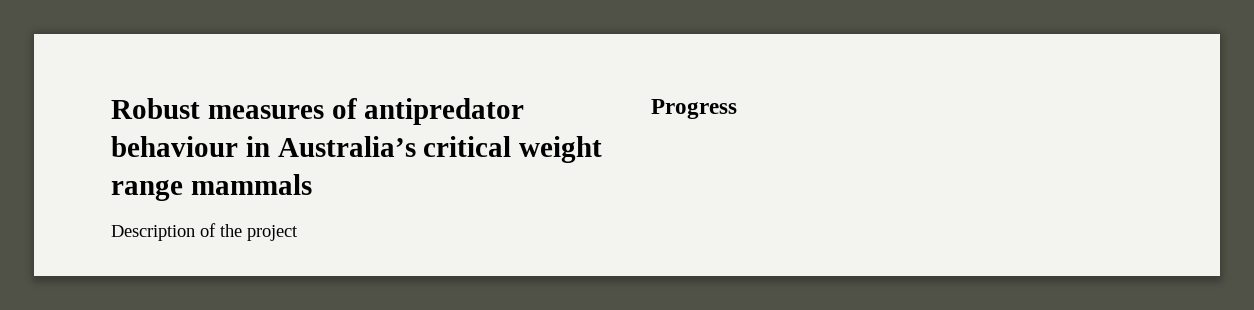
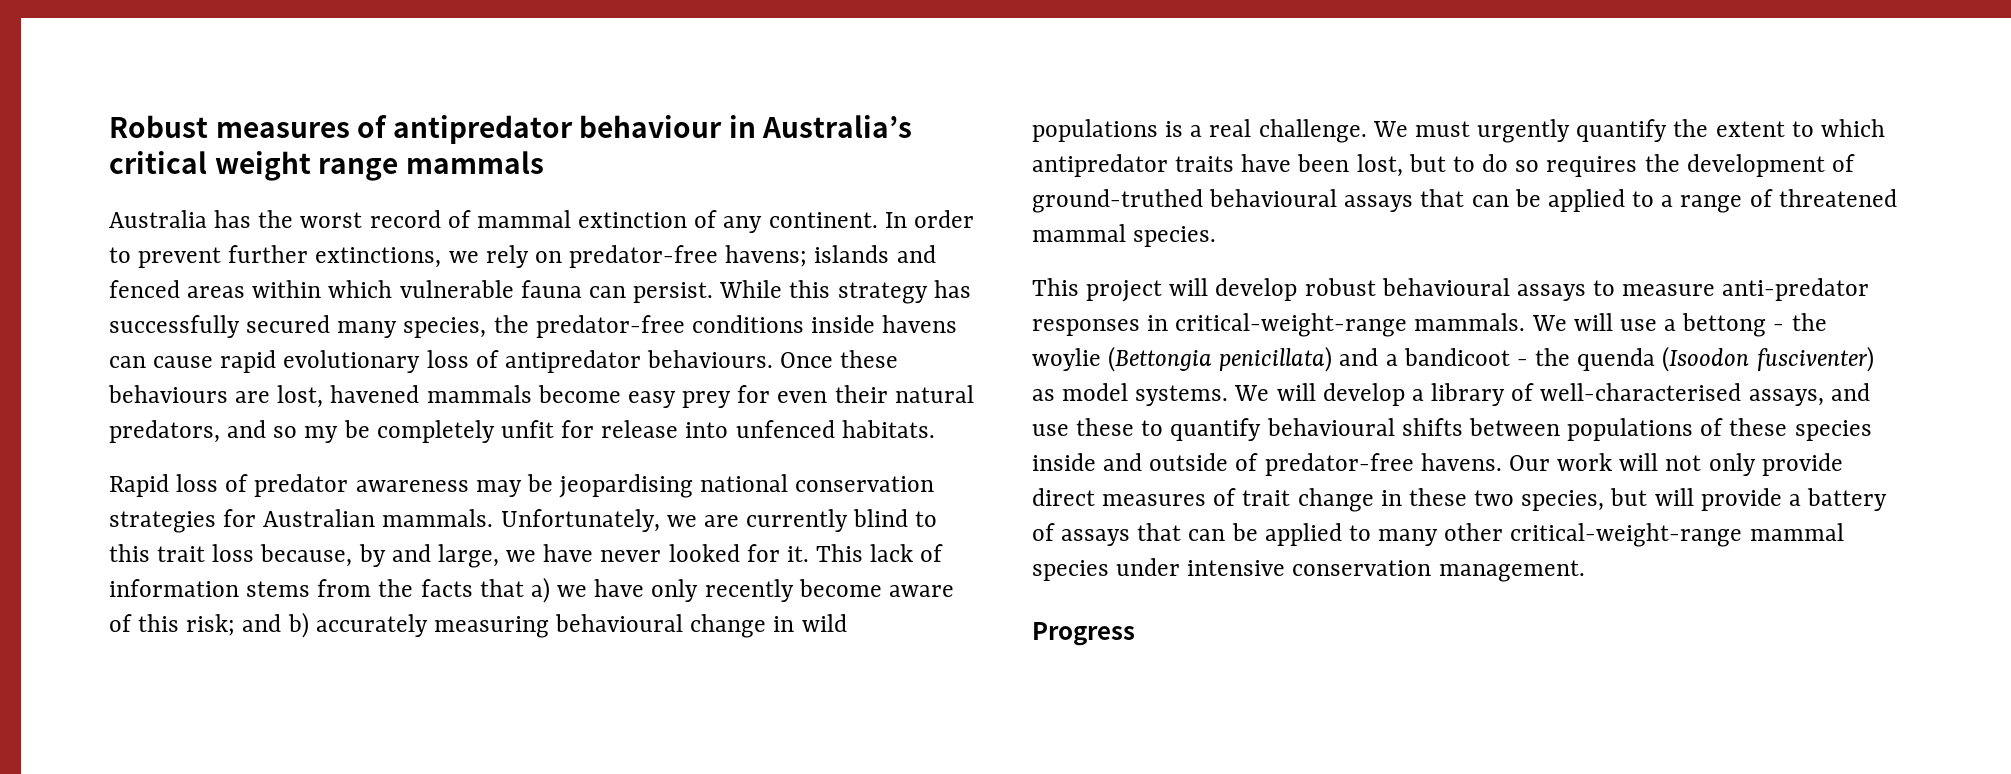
- Description of the project
+ Australia has the worst record of mammal extinction of any continent. In order to prevent further extinctions, we rely on predator-free havens; islands and fenced areas within which vulnerable fauna can persist. While this strategy has successfully secured many species, the predator-free conditions inside havens can cause rapid evolutionary loss of antipredator behaviours. Once these behaviours are lost, havened mammals become easy prey for even their natural predators, and so my be completely unfit for release into unfenced habitats.
+ Rapid loss of predator awareness may be jeopardising national conservation strategies for Australian mammals. Unfortunately, we are currently blind to this trait loss because, by and large, we have never looked for it. This lack of information stems from the facts that a) we have only recently become aware of this risk; and b) accurately measuring behavioural change in wild populations is a real challenge. We must urgently quantify the extent to which antipredator traits have been lost, but to do so requires the development of ground-truthed behavioural assays that can be applied to a range of threatened mammal species.
+ This project will develop robust behavioural assays to measure anti-predator responses in critical-weight-range mammals. We will use a bettong - the woylie (Bettongia penicillata) and a bandicoot - the quenda (Isoodon fusciventer) as model systems. We will develop a library of well-characterised assays, and use these to quantify behavioural shifts between populations of these species inside and outside of predator-free havens. Our work will not only provide direct measures of trait change in these two species, but will provide a battery of assays that can be applied to many other critical-weight-range mammal species under intensive conservation management.

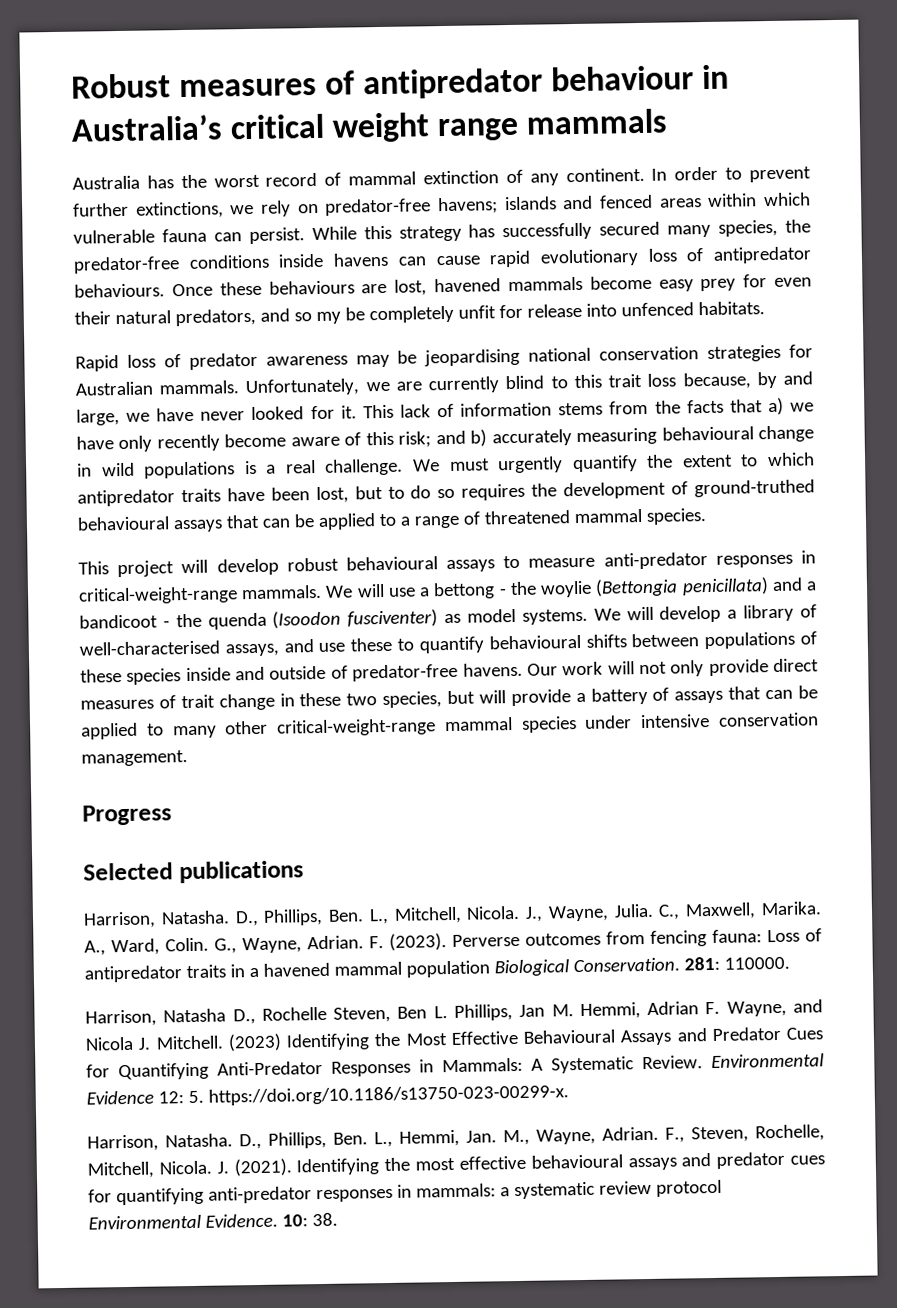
+ Selected publications
+ Harrison, Natasha. D., Phillips, Ben. L., Mitchell, Nicola. J., Wayne, Julia. C., Maxwell, Marika. A., Ward, Colin. G., Wayne, Adrian. F. (2023). Perverse outcomes from fencing fauna: Loss of antipredator traits in a havened mammal population Biological Conservation. 281: 110000.
+ Harrison, Natasha D., Rochelle Steven, Ben L. Phillips, Jan M. Hemmi, Adrian F. Wayne, and Nicola J. Mitchell. (2023) Identifying the Most Effective Behavioural Assays and Predator Cues for Quantifying Anti-Predator Responses in Mammals: A Systematic Review. Environmental Evidence 12: 5. https://doi.org/10.1186/s13750-023-00299-x.
+ Harrison, Natasha. D., Phillips, Ben. L., Hemmi, Jan. M., Wayne, Adrian. F., Steven, Rochelle, Mitchell, Nicola. J. (2021). Identifying the most effective behavioural assays and predator cues for quantifying anti-predator responses in mammals: a systematic review protocol Environmental Evidence. 10: 38.

